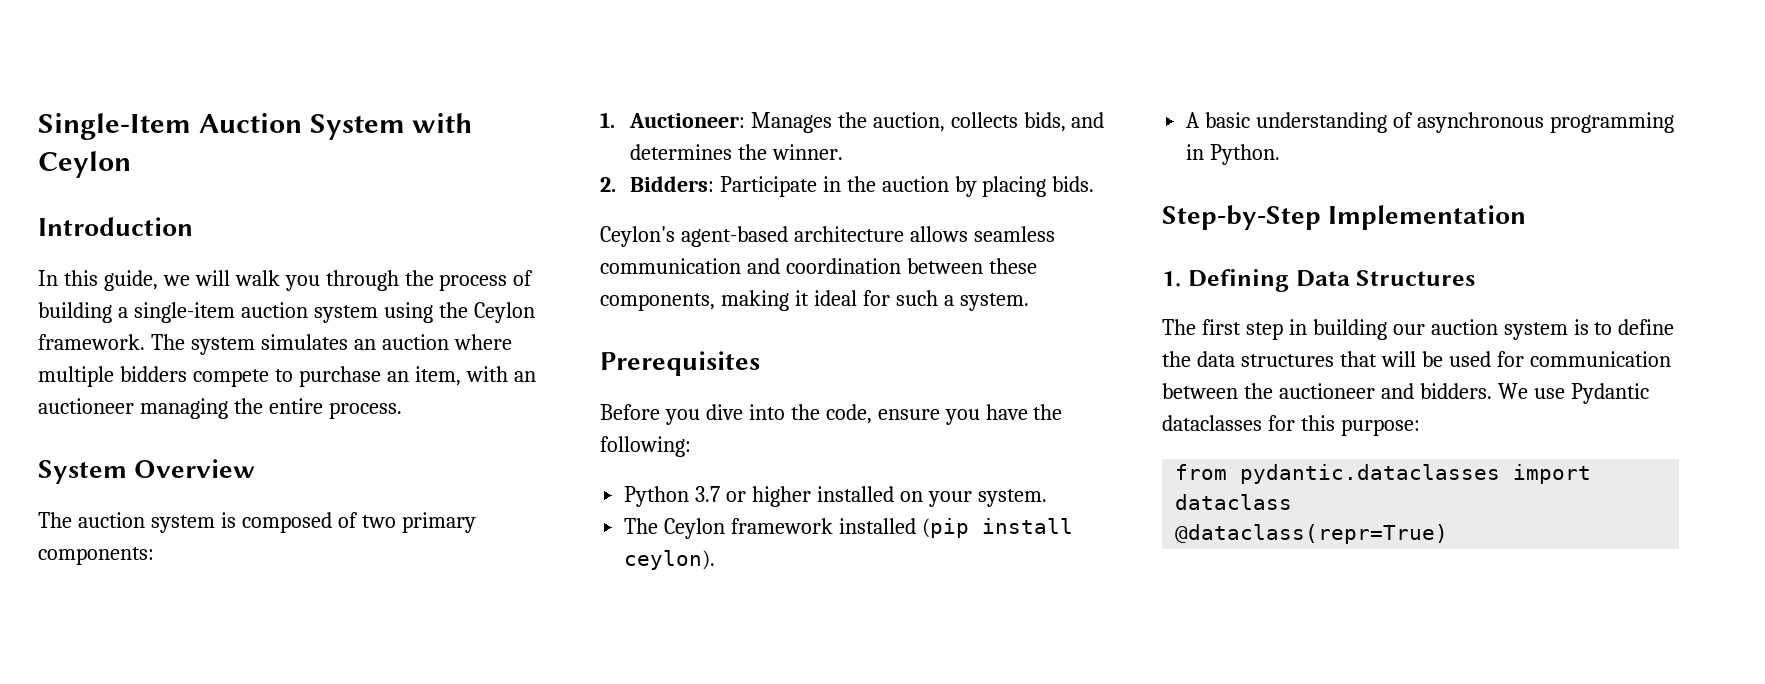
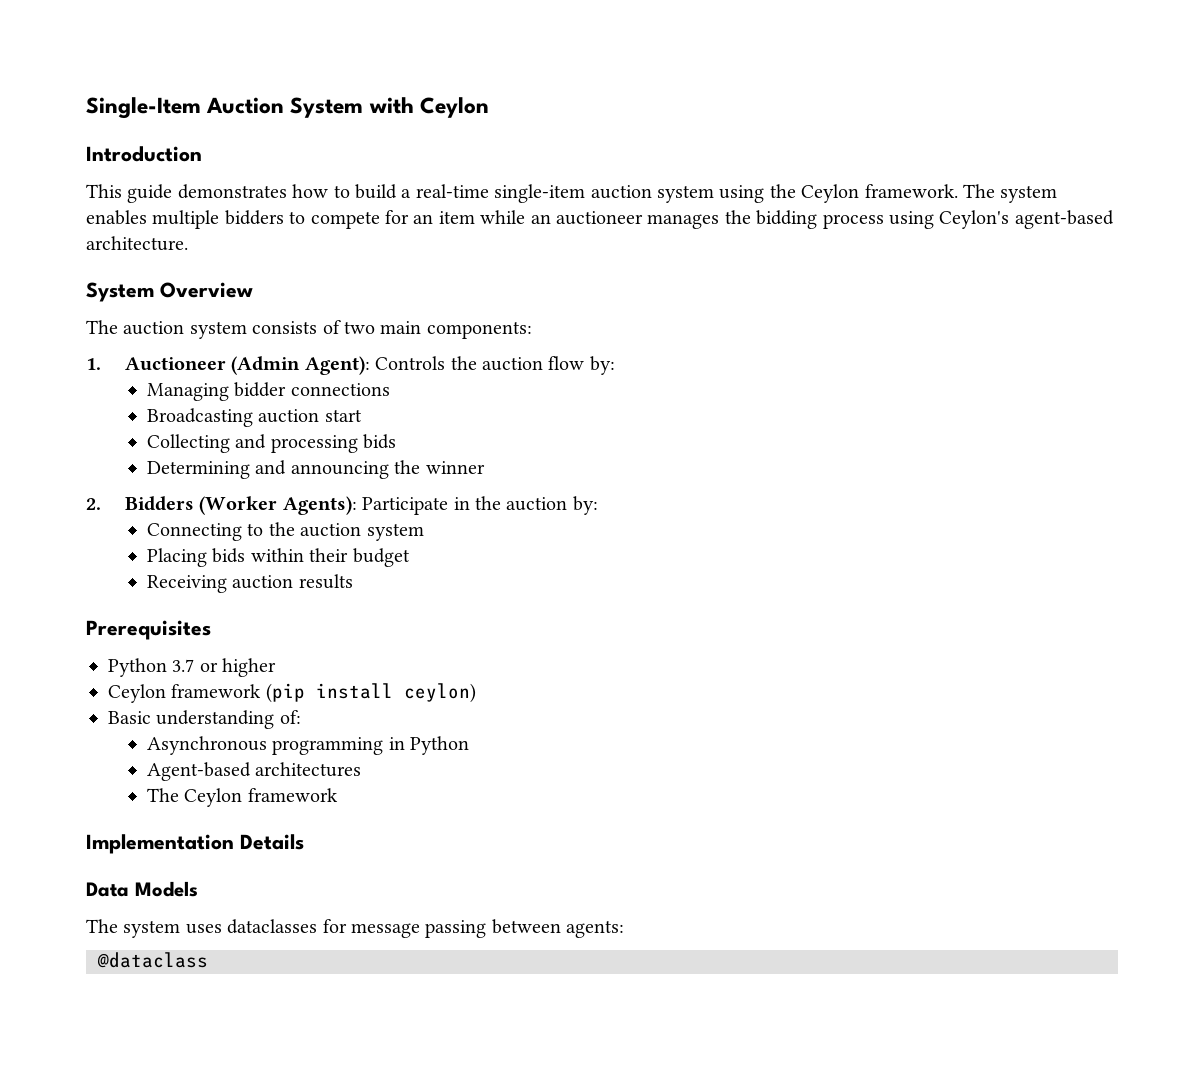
- In this guide, we will walk you through the process of building a single-item auction system using the Ceylon framework.
+ This guide demonstrates how to build a real-time single-item auction system using the Ceylon framework.
- The system simulates an auction where multiple bidders compete to purchase an item, with an auctioneer managing the entire process.
+ The system enables multiple bidders to compete for an item while an auctioneer manages the bidding process using Ceylon's agent-based architecture.
- The auction system is composed of two primary components:
+ The auction system consists of two main components:
- 1. Auctioneer: Manages the auction, collects bids, and determines the winner.
- 2. Bidders: Participate in the auction by placing bids.
- Ceylon's agent-based architecture allows seamless communication and coordination between these components, making it ideal for such a system.
+ 1. Auctioneer (Admin Agent): Controls the auction flow by:
+ Managing bidder connections
+ Broadcasting auction start
+ Collecting and processing bids
+ Determining and announcing the winner
+ 2. Bidders (Worker Agents): Participate in the auction by:
+ Connecting to the auction system
+ Placing bids within their budget
+ Receiving auction results
  Prerequisites
- Before you dive into the code, ensure you have the following:
- Python 3.7 or higher installed on your system.
- The Ceylon framework installed (pip install ceylon).
- A basic understanding of asynchronous programming in Python.
- Step-by-Step Implementation
- 1. Defining Data Structures
- The first step in building our auction system is to define the data structures that will be used for communication between the auctioneer and bidders. We use Pydantic dataclasses for this purpose:
- from pydantic.dataclasses import dataclass
- @dataclass(repr=True)
+ Python 3.7 or higher
+ Ceylon framework (pip install ceylon)
+ Basic understanding of:
+ Asynchronous programming in Python
+ Agent-based architectures
+ The Ceylon framework
+ Implementation Details
+ Data Models
+ The system uses dataclasses for message passing between agents:
+ @dataclass

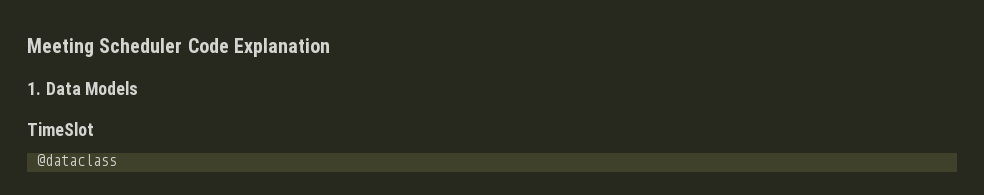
- Single-Item Auction System with Ceylon
- Introduction
- This guide demonstrates how to build a real-time single-item auction system using the Ceylon framework. The system enables multiple bidders to compete for an item while an auctioneer manages the bidding process using Ceylon's agent-based architecture.
- System Overview
- The auction system consists of two main components:
- 1. Auctioneer (Admin Agent): Controls the auction flow by:
- Managing bidder connections
- Broadcasting auction start
- Collecting and processing bids
- Determining and announcing the winner
- 2. Bidders (Worker Agents): Participate in the auction by:
- Connecting to the auction system
- Placing bids within their budget
- Receiving auction results
- Prerequisites
- Python 3.7 or higher
- Ceylon framework (pip install ceylon)
- Basic understanding of:
- Asynchronous programming in Python
- Agent-based architectures
- The Ceylon framework
- Implementation Details
- Data Models
- The system uses dataclasses for message passing between agents:
+ Meeting Scheduler Code Explanation
+ 1. Data Models
+ TimeSlot

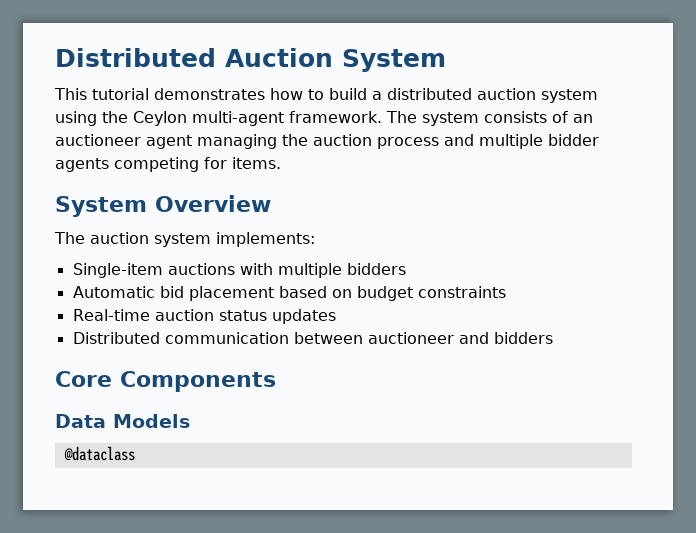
- Meeting Scheduler Code Explanation
- 1. Data Models
+ Distributed Auction System
+ This tutorial demonstrates how to build a distributed auction system using the Ceylon multi-agent framework. The system consists of an auctioneer agent managing the auction process and multiple bidder agents competing for items.
+ System Overview
+ The auction system implements:
+ Single-item auctions with multiple bidders
+ Automatic bid placement based on budget constraints
+ Real-time auction status updates
+ Distributed communication between auctioneer and bidders
+ Core Components
+ Data Models
- TimeSlot

